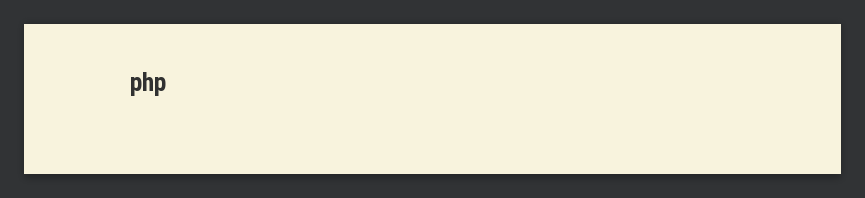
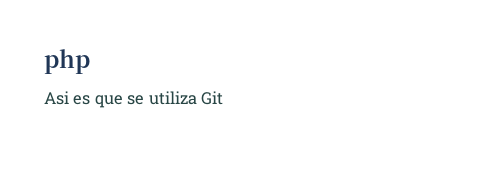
+ Asi es que se utiliza Git

